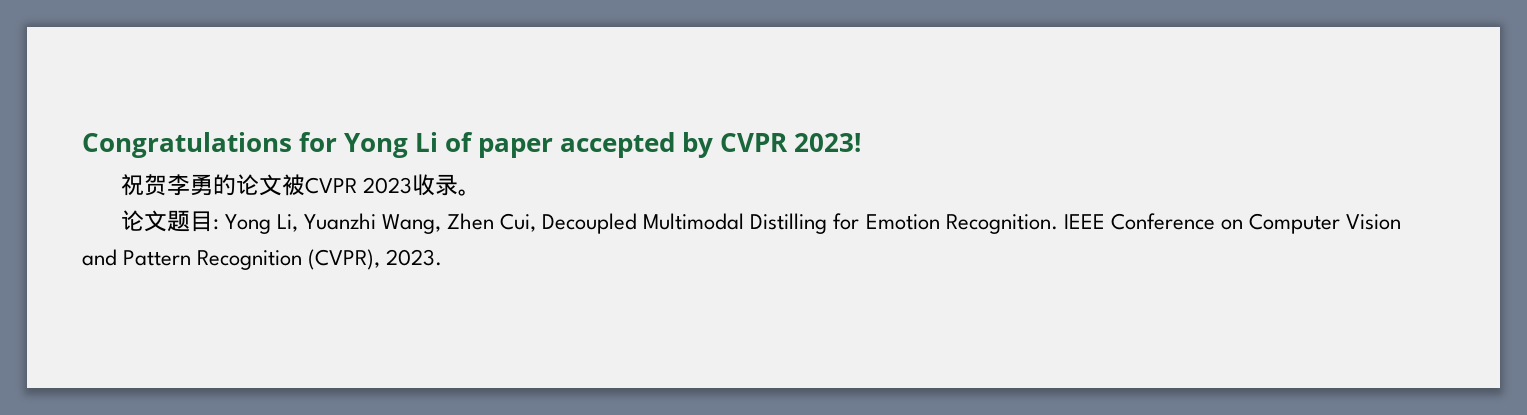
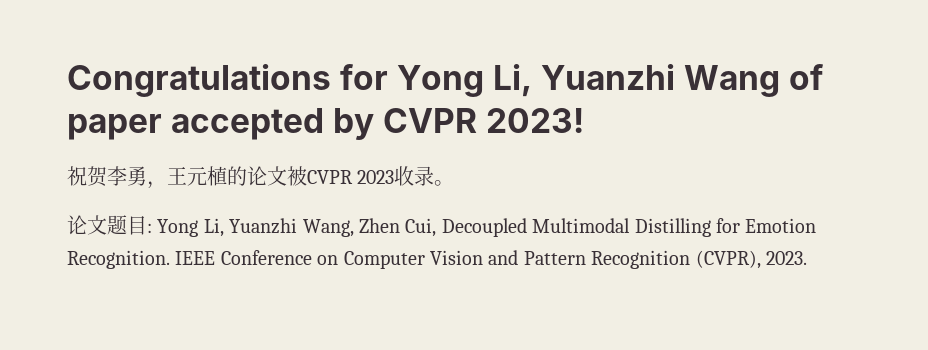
- Congratulations for Yong Li of paper accepted by CVPR 2023!
+ Congratulations for Yong Li, Yuanzhi Wang of paper accepted by CVPR 2023!
- 祝贺李勇的论文被CVPR 2023收录。
+ 祝贺李勇，王元植的论文被CVPR 2023收录。

